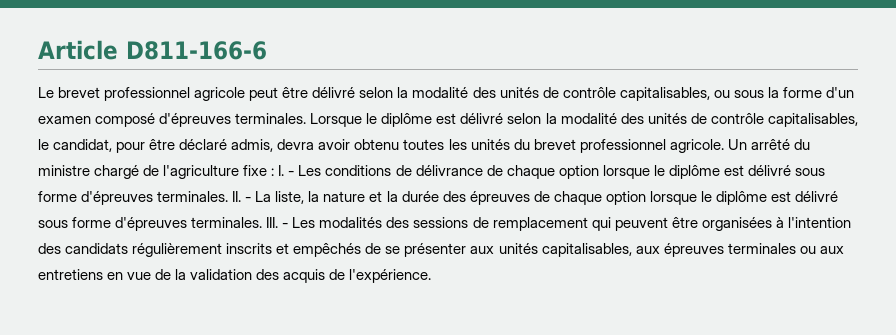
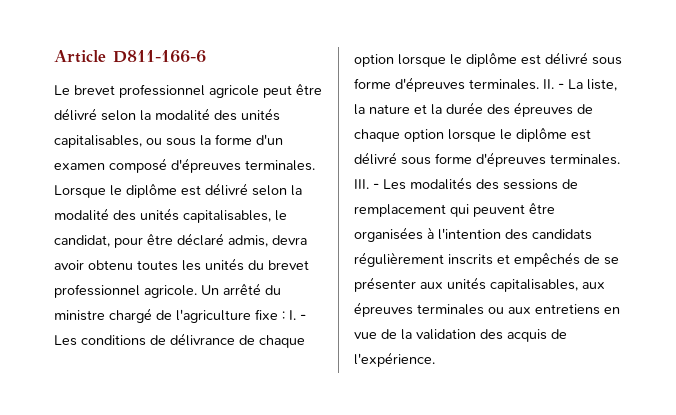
- Le brevet professionnel agricole peut être délivré selon la modalité des unités de contrôle capitalisables, ou sous la forme d'un examen composé d'épreuves terminales.
+ Le brevet professionnel agricole peut être délivré selon la modalité des unités capitalisables, ou sous la forme d'un examen composé d'épreuves terminales.
- Lorsque le diplôme est délivré selon la modalité des unités de contrôle capitalisables, le candidat, pour être déclaré admis, devra avoir obtenu toutes les unités du brevet professionnel agricole.
+ Lorsque le diplôme est délivré selon la modalité des unités capitalisables, le candidat, pour être déclaré admis, devra avoir obtenu toutes les unités du brevet professionnel agricole.

